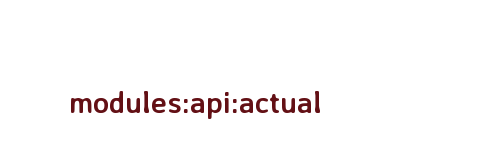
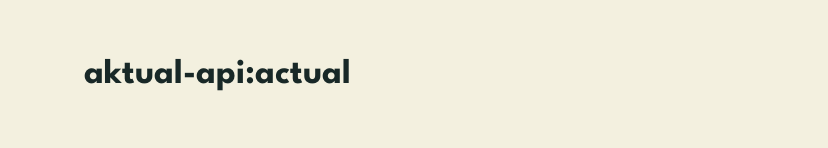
- modules:api:actual
+ aktual-api:actual

